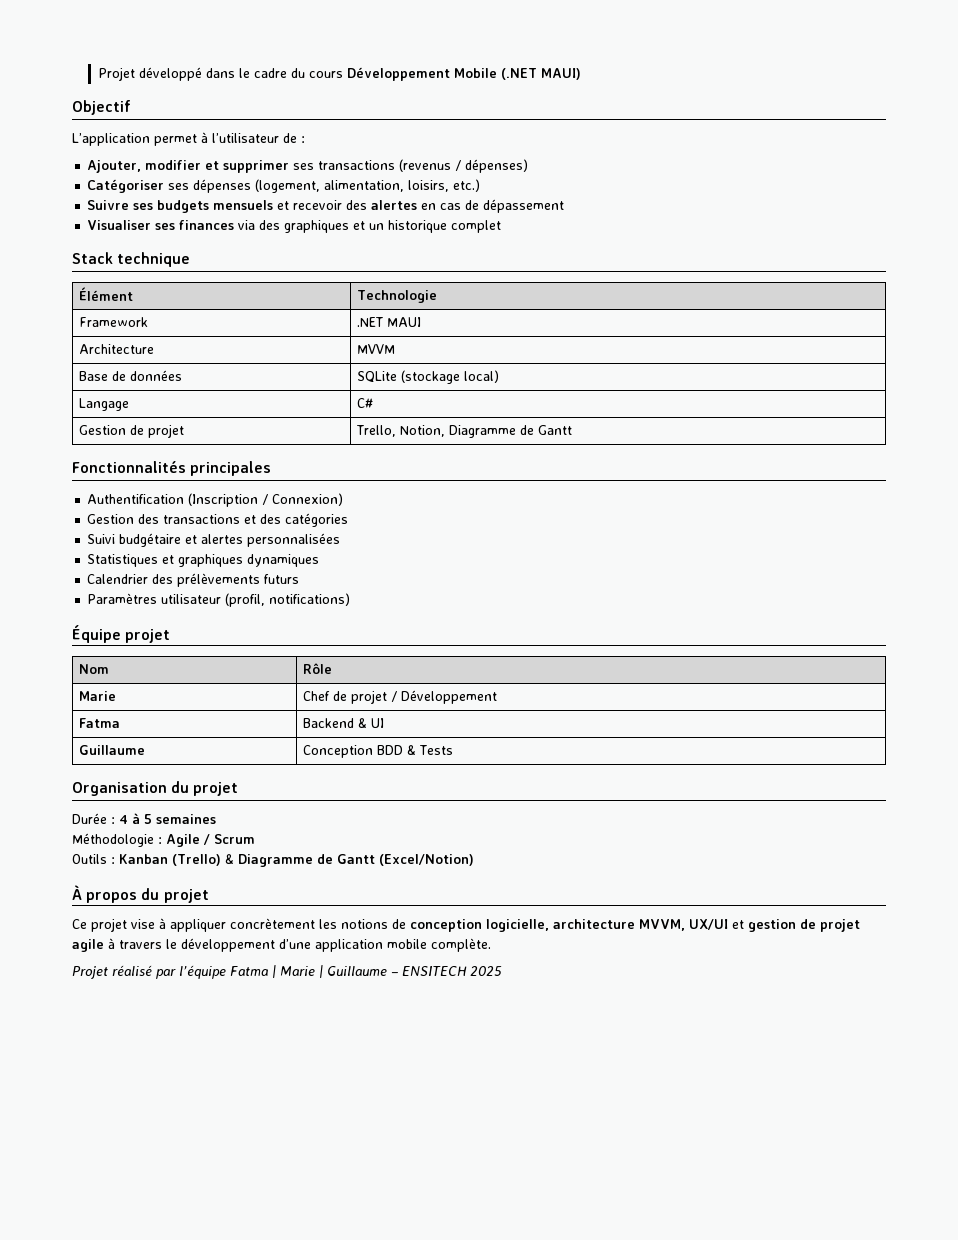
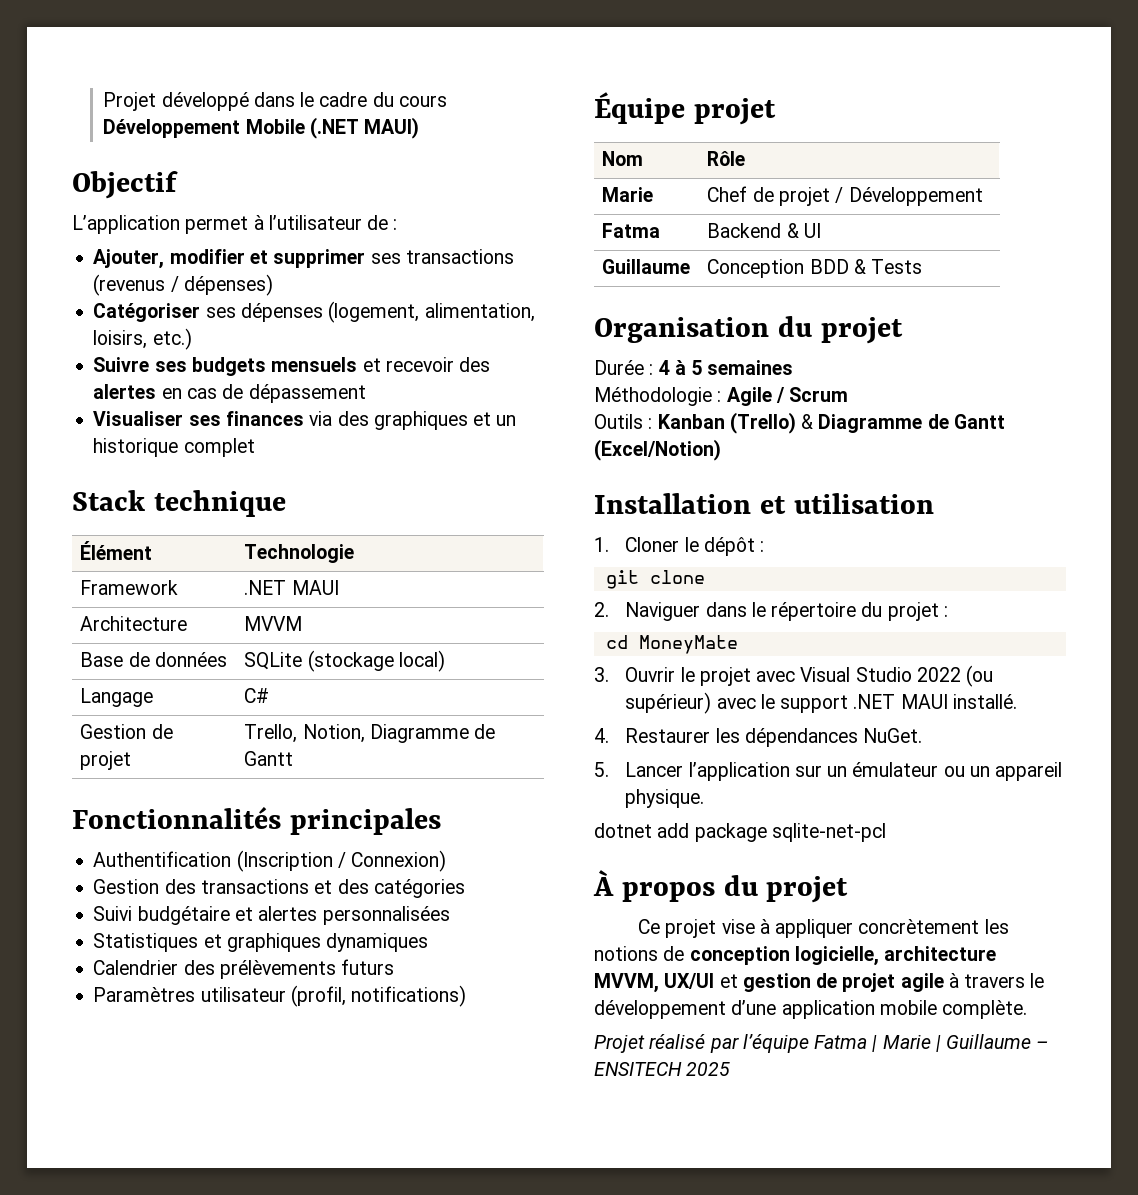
+ Installation et utilisation
+ 1. Cloner le dépôt :
+ git clone
+ 2. Naviguer dans le répertoire du projet :
+ cd MoneyMate
+ 3. Ouvrir le projet avec Visual Studio 2022 (ou supérieur) avec le support .NET MAUI installé.
+ 4. Restaurer les dépendances NuGet.
+ 5. Lancer l’application sur un émulateur ou un appareil physique.
+ dotnet add package sqlite-net-pcl

